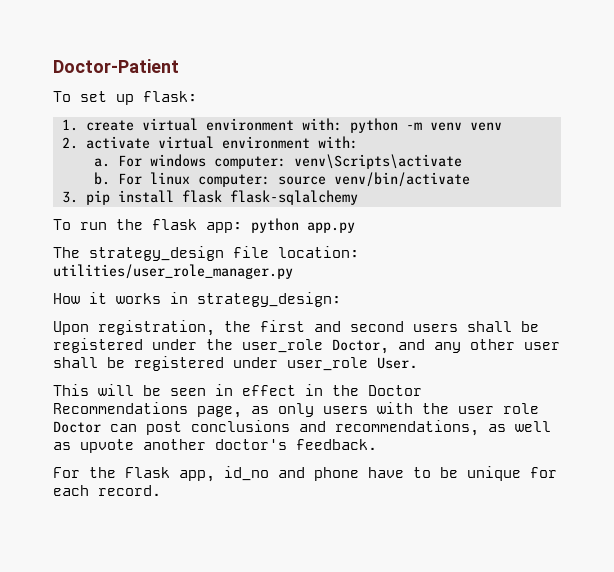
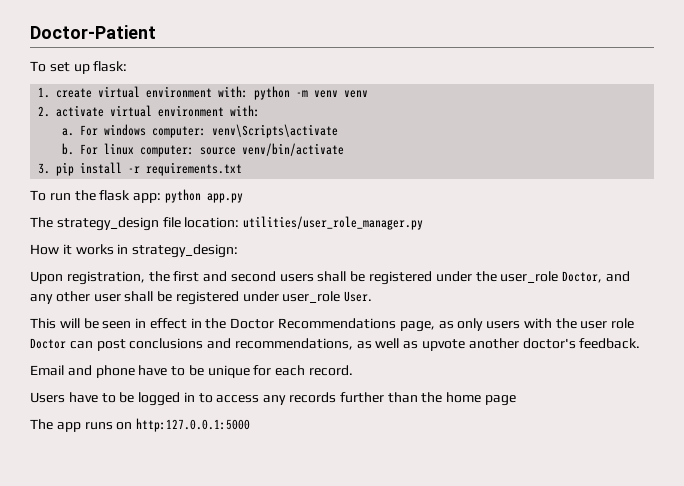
- 3. pip install flask flask-sqlalchemy
+ 3. pip install -r requirements.txt
- For the Flask app, id_no and phone have to be unique for each record.
+ Email and phone have to be unique for each record.
+ Users have to be logged in to access any records further than the home page
+ The app runs on http:127.0.0.1:5000

